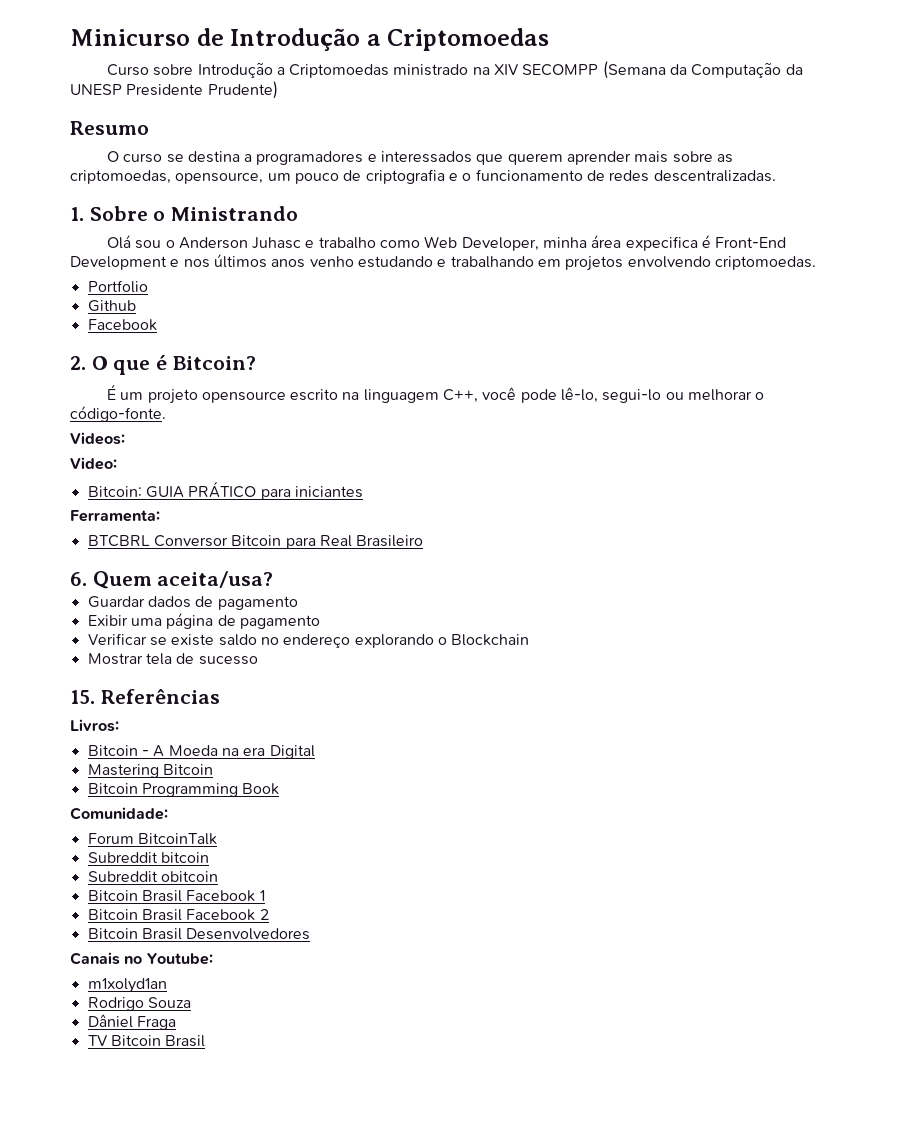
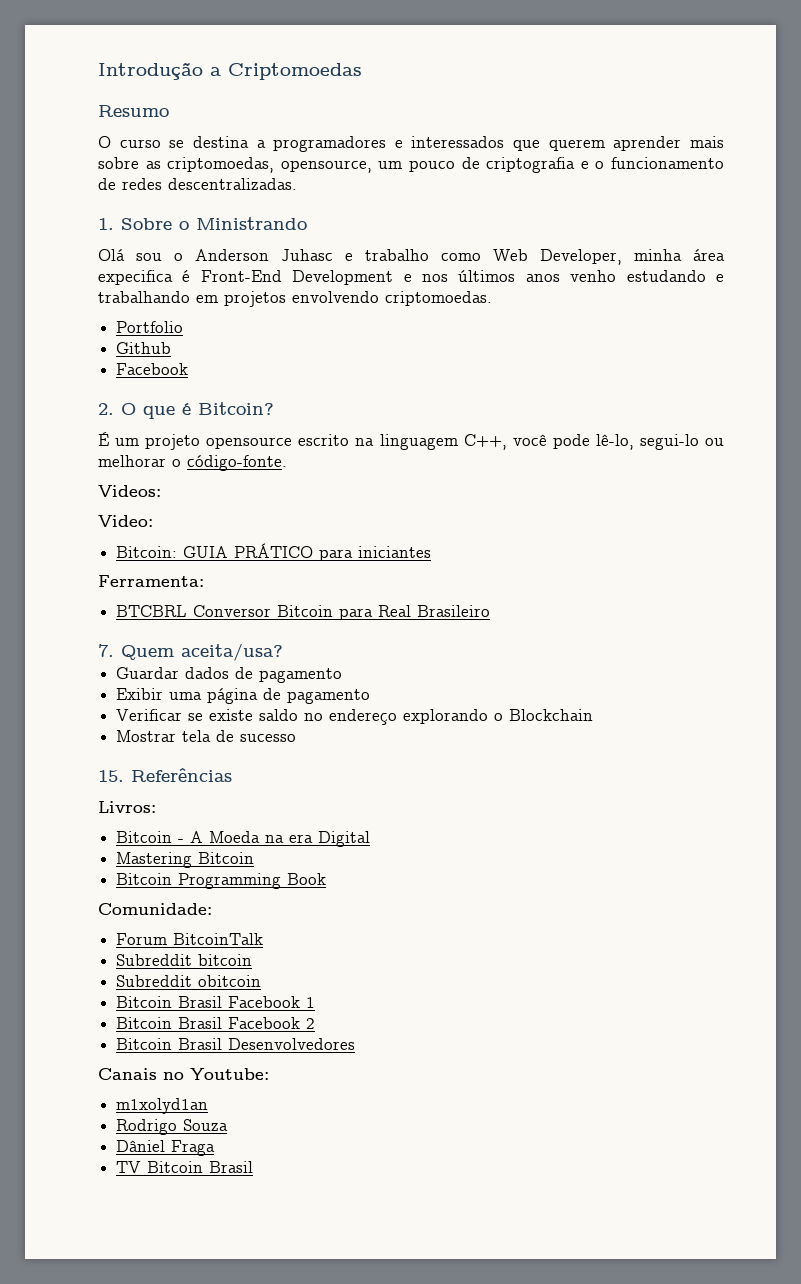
- Minicurso de Introdução a Criptomoedas
- Curso sobre Introdução a Criptomoedas ministrado na XIV SECOMPP (Semana da Computação da UNESP Presidente Prudente)
+ Introdução a Criptomoedas
- 6. Quem aceita/usa?
+ 7. Quem aceita/usa?

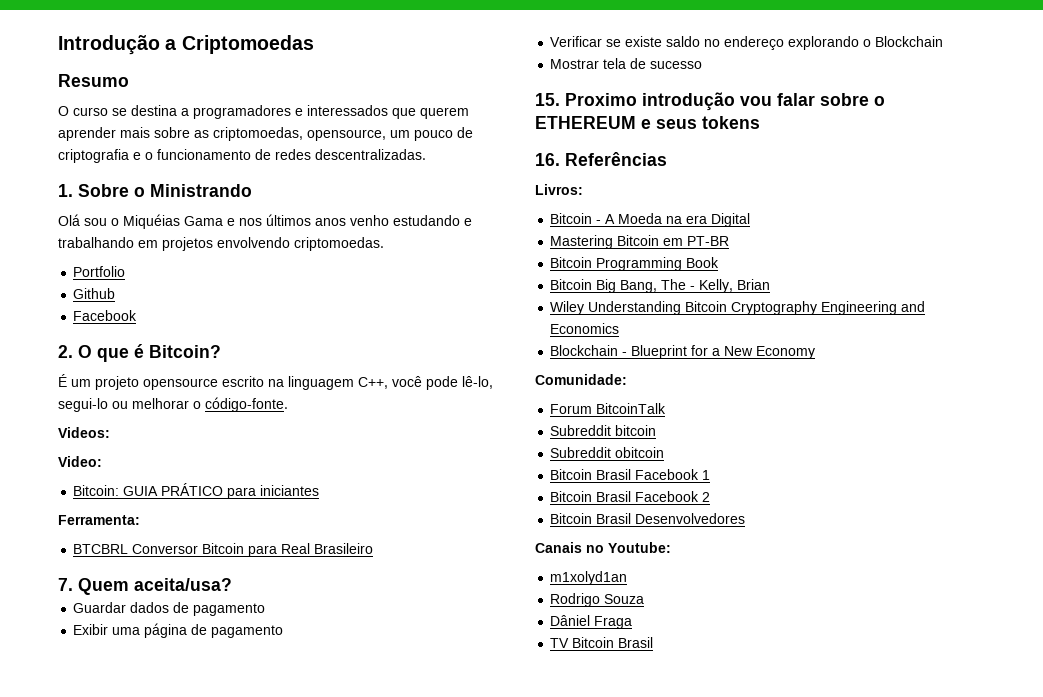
- Olá sou o Anderson Juhasc e trabalho como Web Developer, minha área expecifica é Front-End Development e nos últimos anos venho estudando e trabalhando em projetos envolvendo criptomoedas.
+ Olá sou o Miquéias Gama e nos últimos anos venho estudando e trabalhando em projetos envolvendo criptomoedas.
- 15. Referências
+ 15. Proximo introdução vou falar sobre o ETHEREUM e seus tokens
+ 16. Referências
- Mastering Bitcoin
+ Mastering Bitcoin em PT-BR
+ Bitcoin Big Bang, The - Kelly, Brian
+ Wiley Understanding Bitcoin Cryptography Engineering and Economics
+ Blockchain - Blueprint for a New Economy

